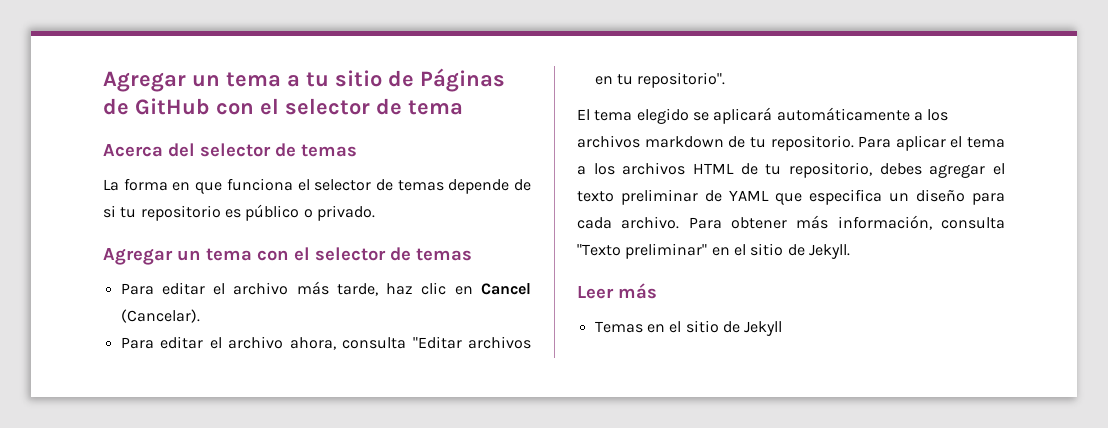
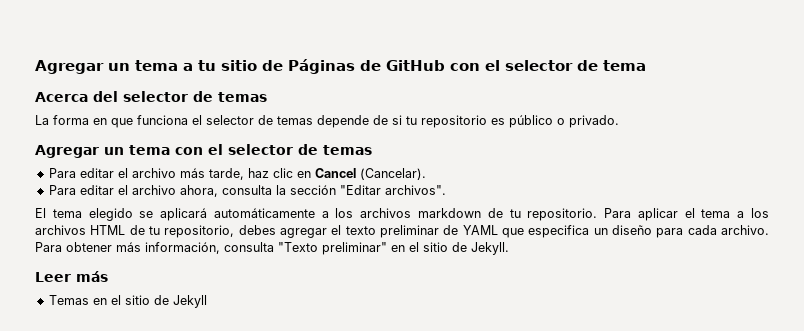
- Para editar el archivo ahora, consulta "Editar archivos en tu repositorio".
+ Para editar el archivo ahora, consulta la sección "Editar archivos".

